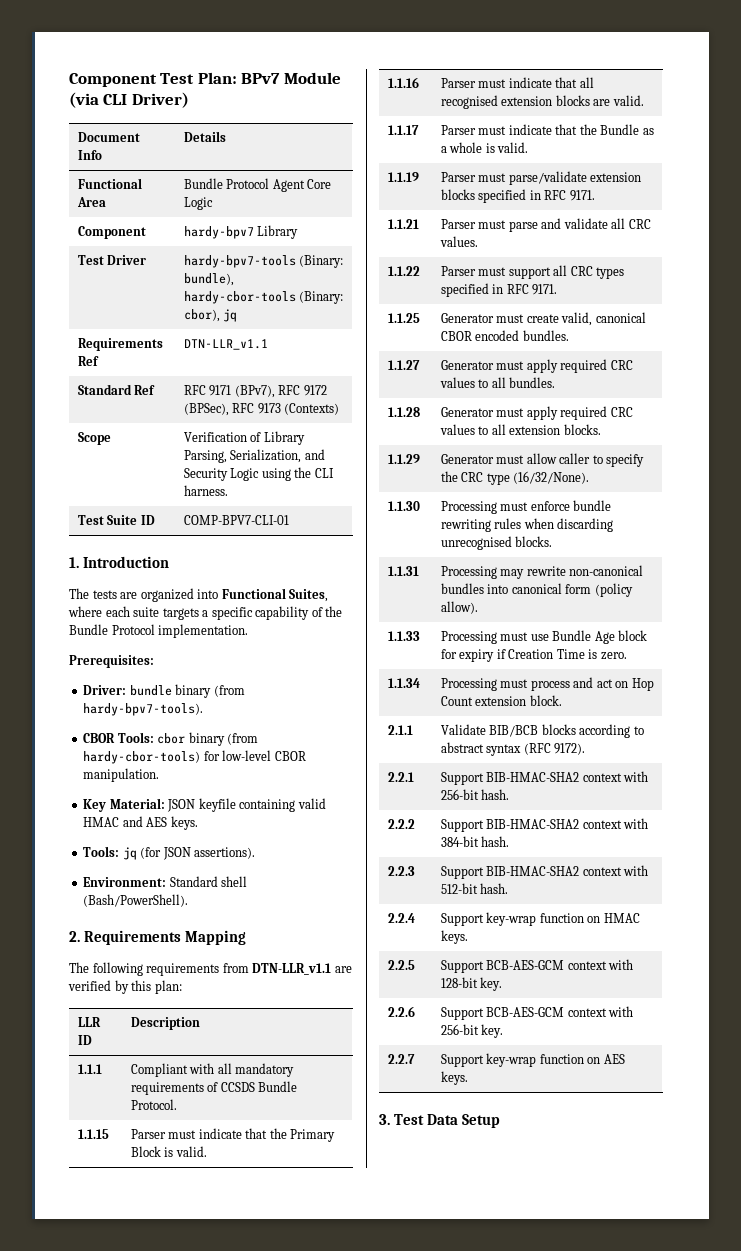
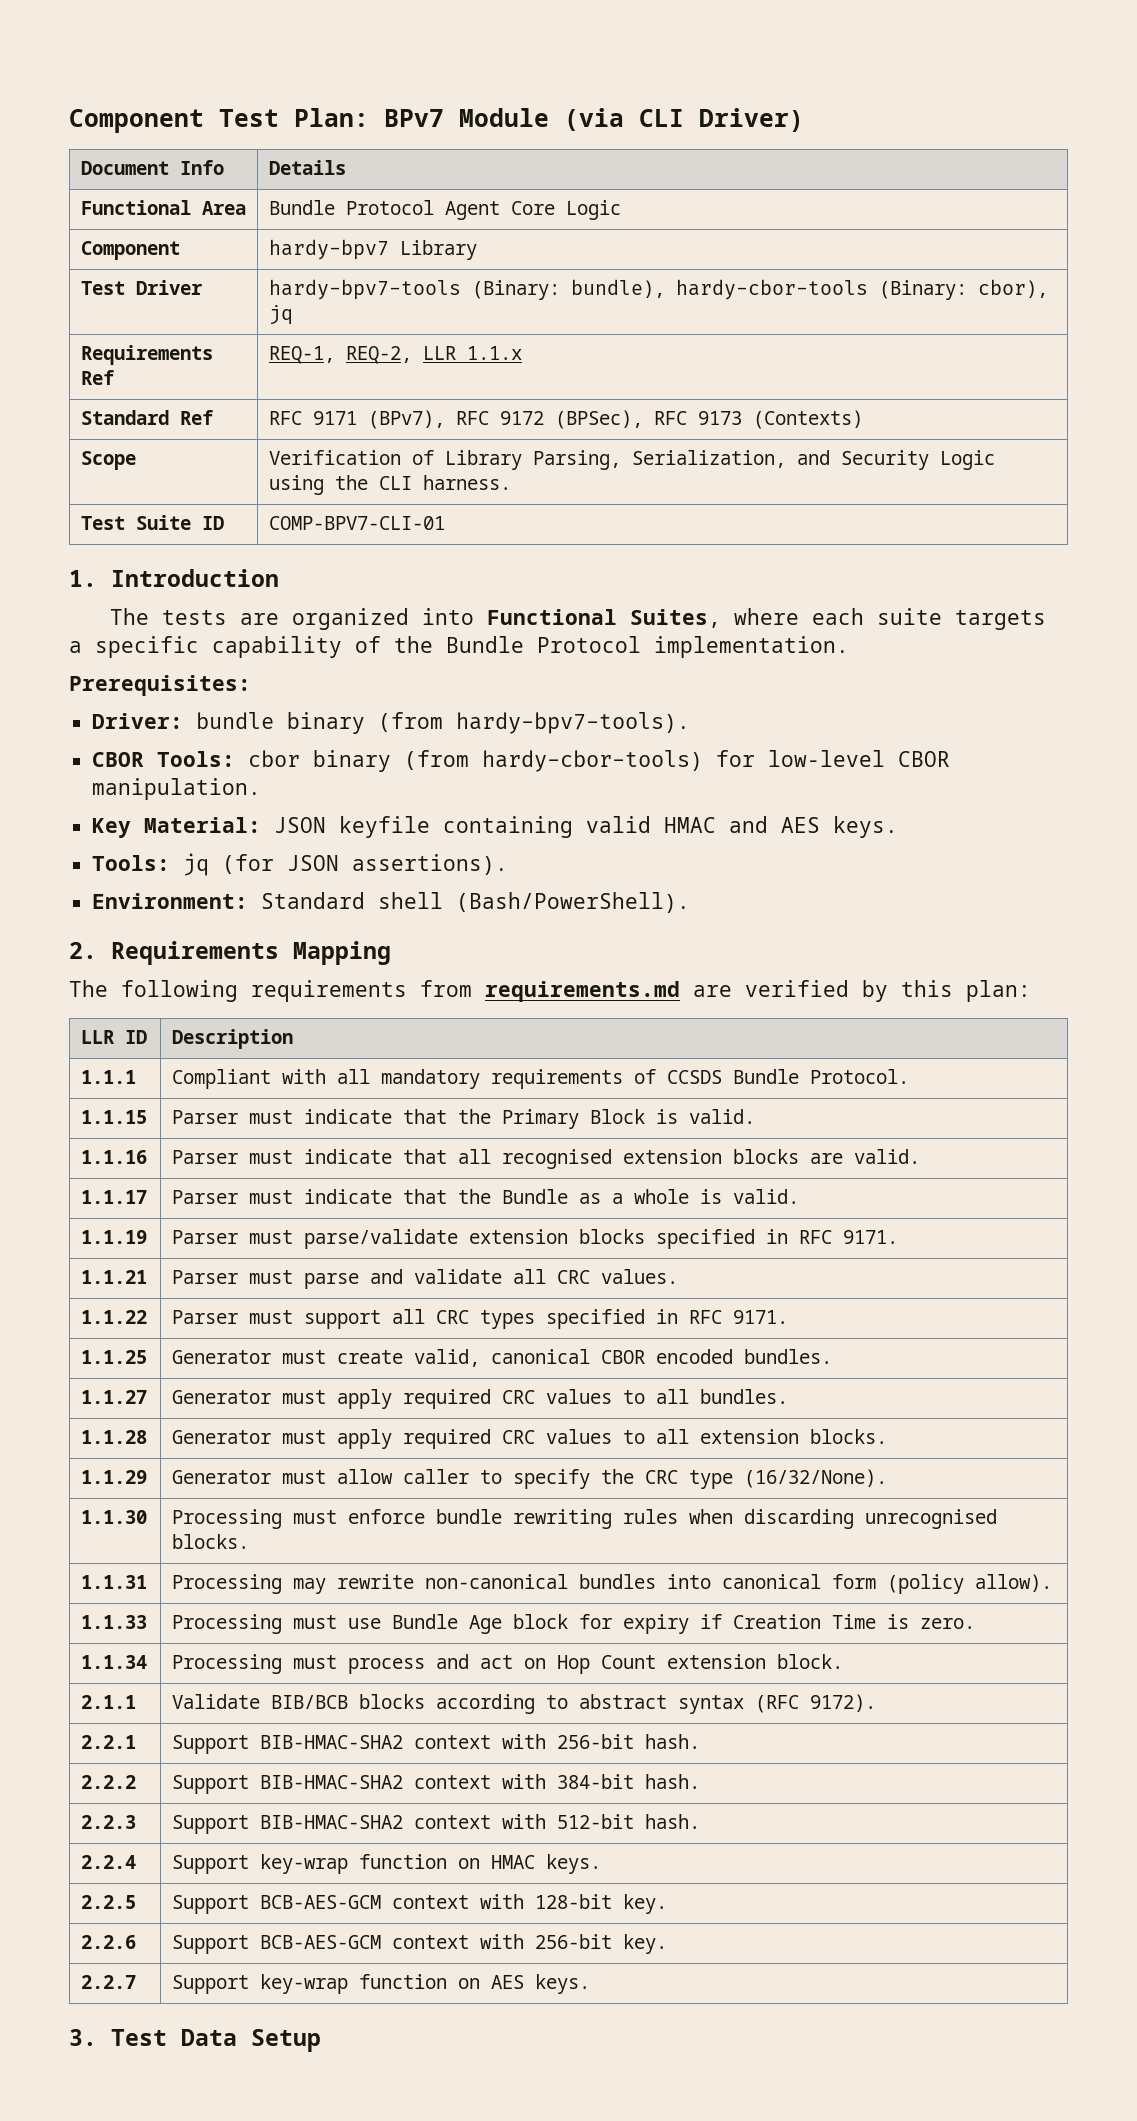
- Requirements Ref | DTN-LLR_v1.1
+ Requirements Ref | REQ-1, REQ-2, LLR 1.1.x
- The following requirements from DTN-LLR_v1.1 are verified by this plan:
+ The following requirements from requirements.md are verified by this plan:

